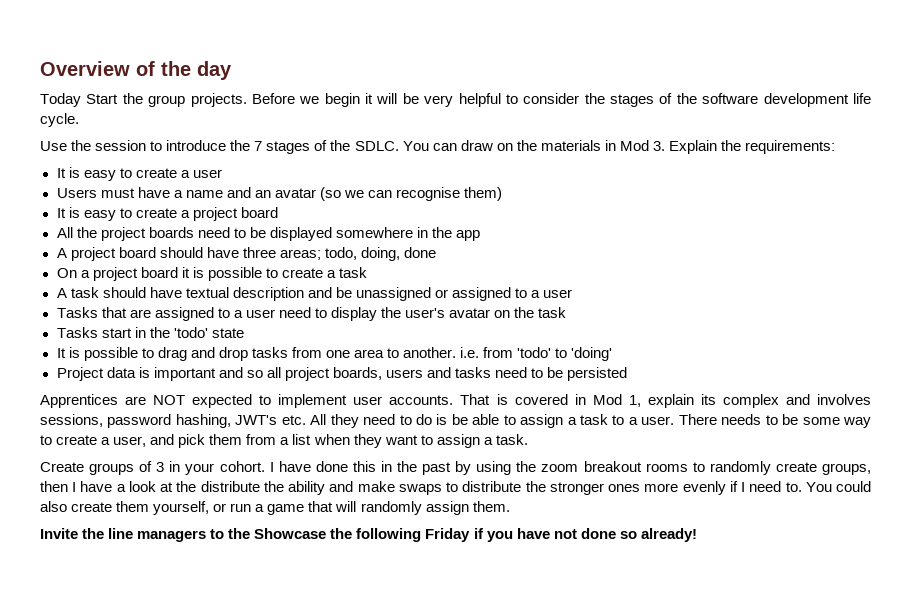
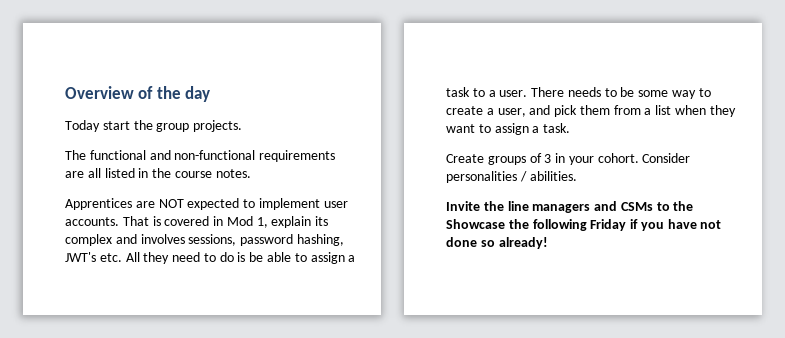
- Today Start the group projects. Before we begin it will be very helpful to consider the stages of the software development life cycle.
- Use the session to introduce the 7 stages of the SDLC. You can draw on the materials in Mod 3. Explain the requirements:
- It is easy to create a user
- Users must have a name and an avatar (so we can recognise them)
- It is easy to create a project board
- All the project boards need to be displayed somewhere in the app
- A project board should have three areas; todo, doing, done
- On a project board it is possible to create a task
- A task should have textual description and be unassigned or assigned to a user
- Tasks that are assigned to a user need to display the user's avatar on the task
- Tasks start in the 'todo' state
- It is possible to drag and drop tasks from one area to another. i.e. from 'todo' to 'doing'
- Project data is important and so all project boards, users and tasks need to be persisted
+ Today start the group projects.
+ The functional and non-functional requirements are all listed in the course notes.
- I have done this in the past by using the zoom breakout rooms to randomly create groups, then I have a look at the distribute the ability and make swaps to distribute the stronger ones more evenly if I need to. You could also create them yourself, or run a game that will randomly assign them.
+ Consider personalities / abilities.
- Invite the line managers to the Showcase the following Friday if you have not done so already!
+ Invite the line managers and CSMs to the Showcase the following Friday if you have not done so already!

